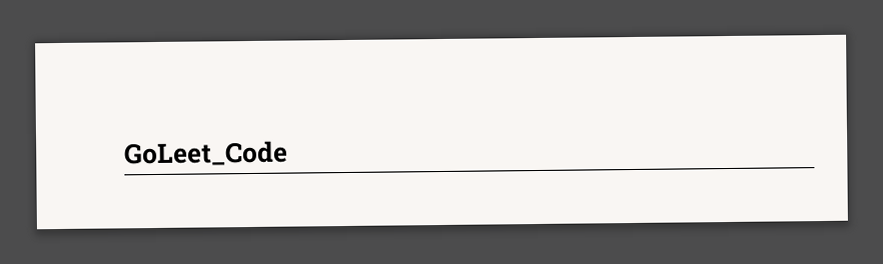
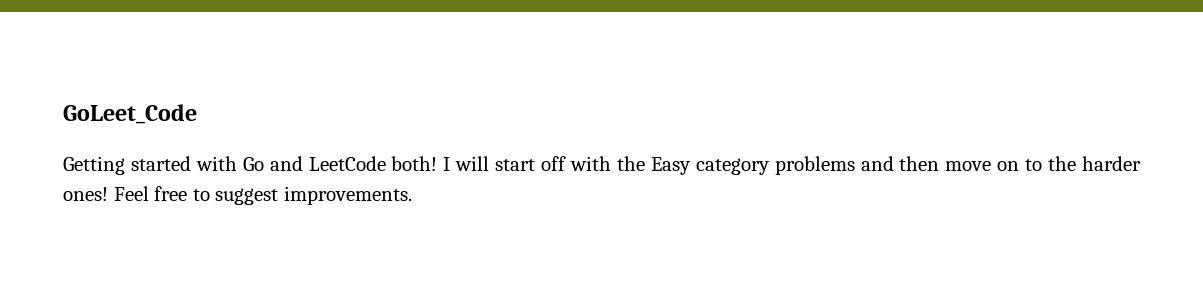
+ Getting started with Go and LeetCode both! I will start off with the Easy category problems and then move on to the harder ones! Feel free to suggest improvements.

